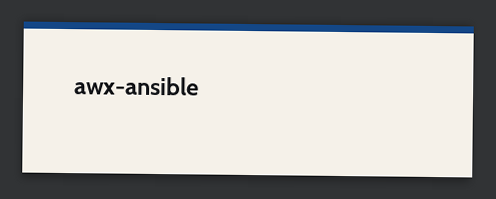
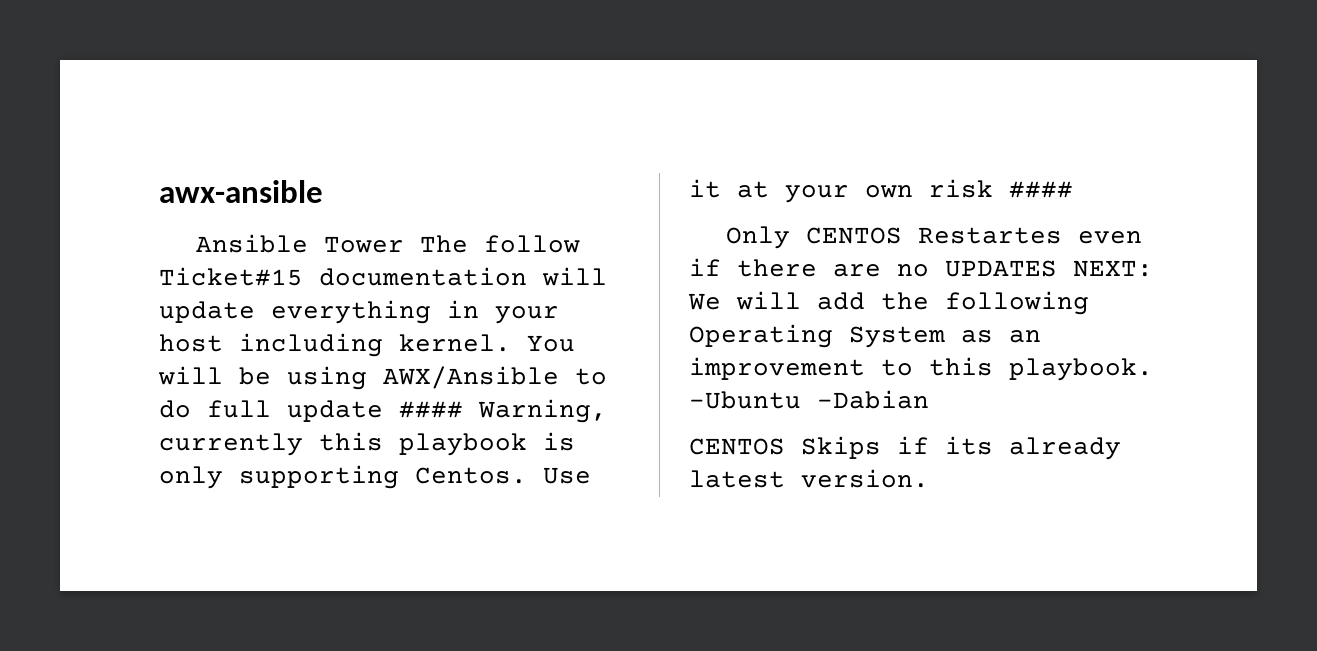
+ Ansible Tower The follow Ticket#15 documentation will update everything in your host including kernel. You will be using AWX/Ansible to do full update #### Warning, currently this playbook is only supporting Centos. Use it at your own risk ####
+ Only CENTOS Restartes even if there are no UPDATES NEXT: We will add the following Operating System as an improvement to this playbook. -Ubuntu -Dabian
+ CENTOS Skips if its already latest version.

